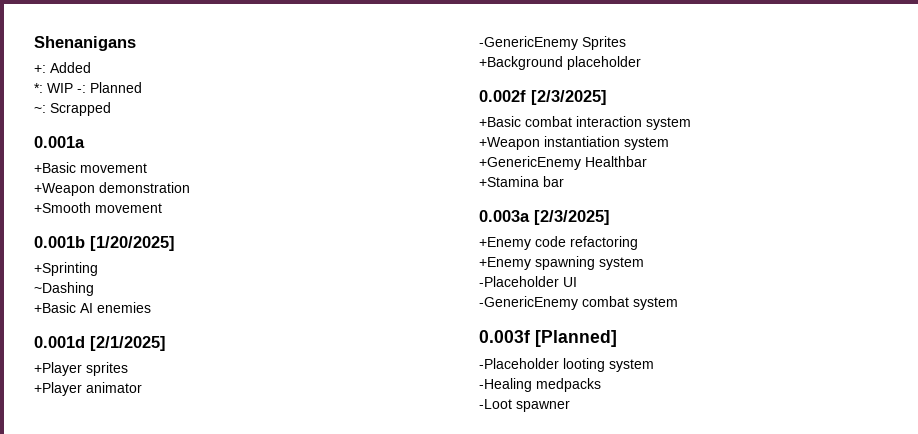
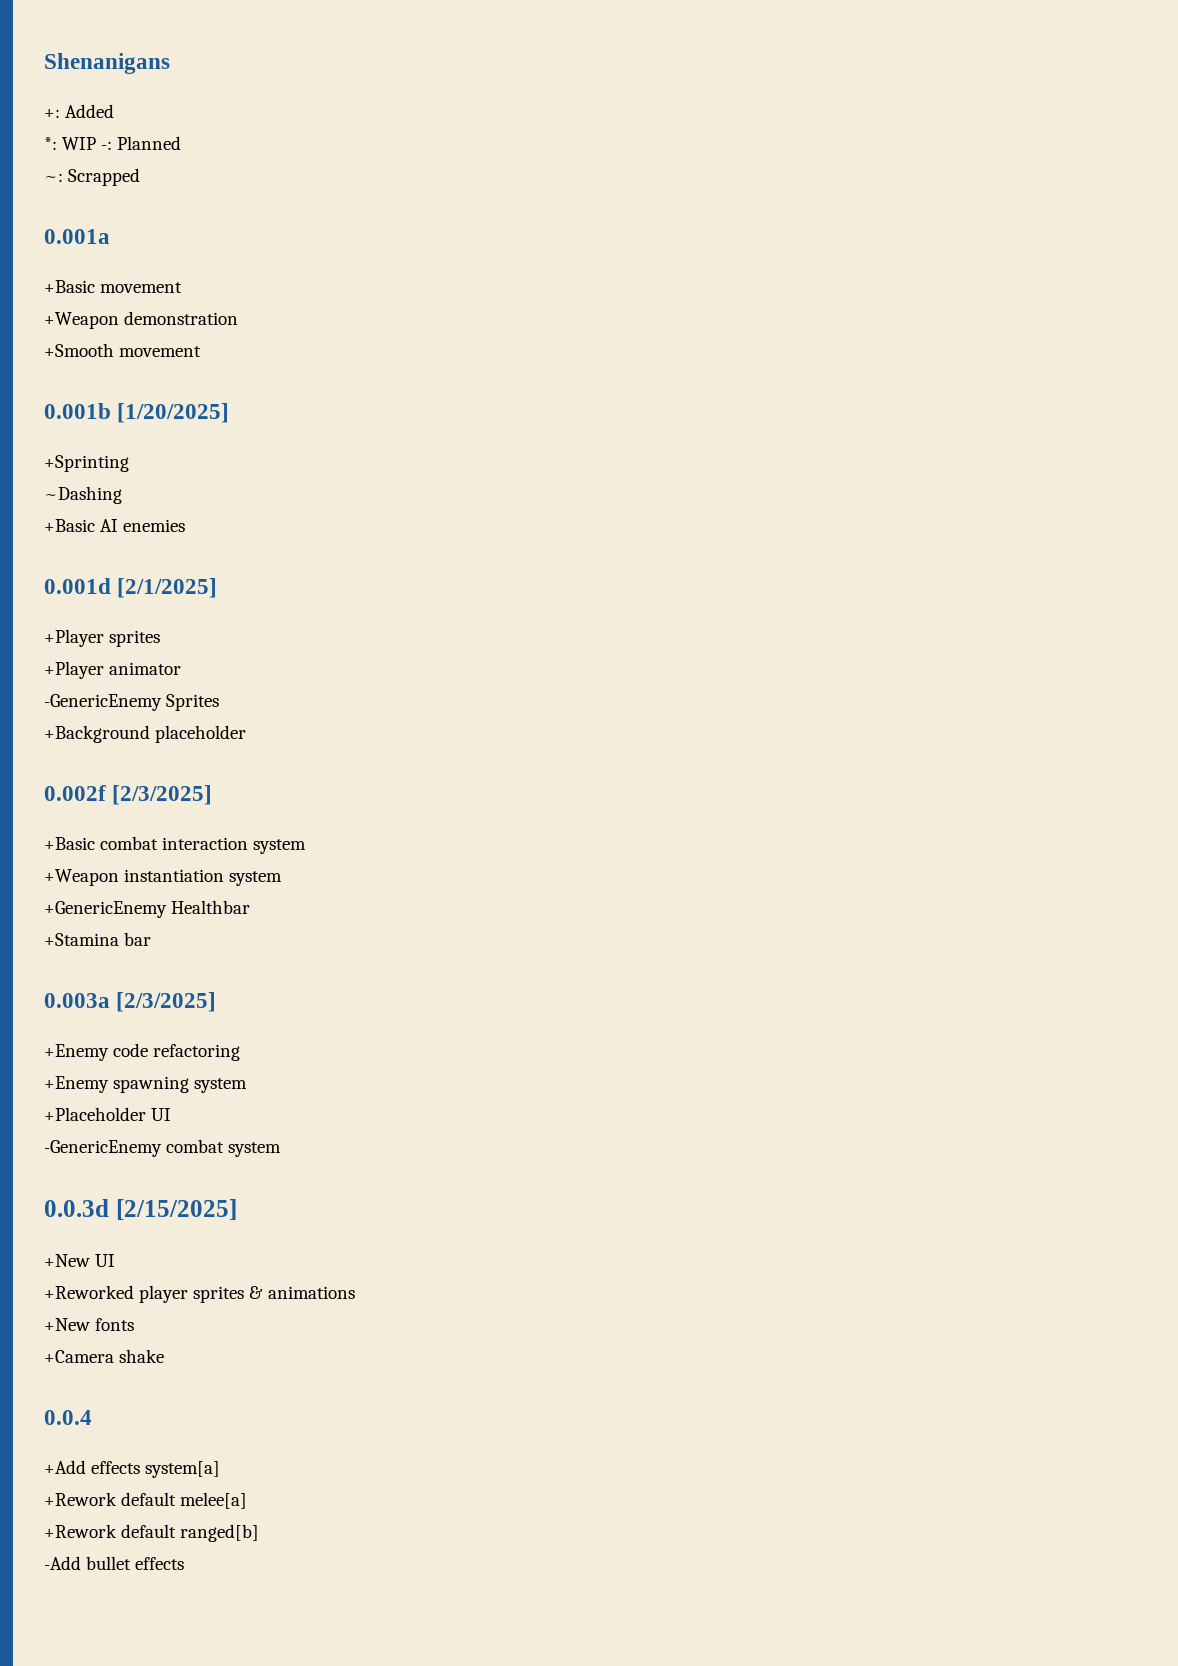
- -Placeholder UI
+ +Placeholder UI
- 0.003f [Planned]
- -Placeholder looting system
- -Healing medpacks
- -Loot spawner
+ 0.0.3d [2/15/2025]
+ +New UI
+ +Reworked player sprites & animations
+ +New fonts
+ +Camera shake
+ 0.0.4
+ +Add effects system[a]
+ +Rework default melee[a]
+ +Rework default ranged[b]
+ -Add bullet effects

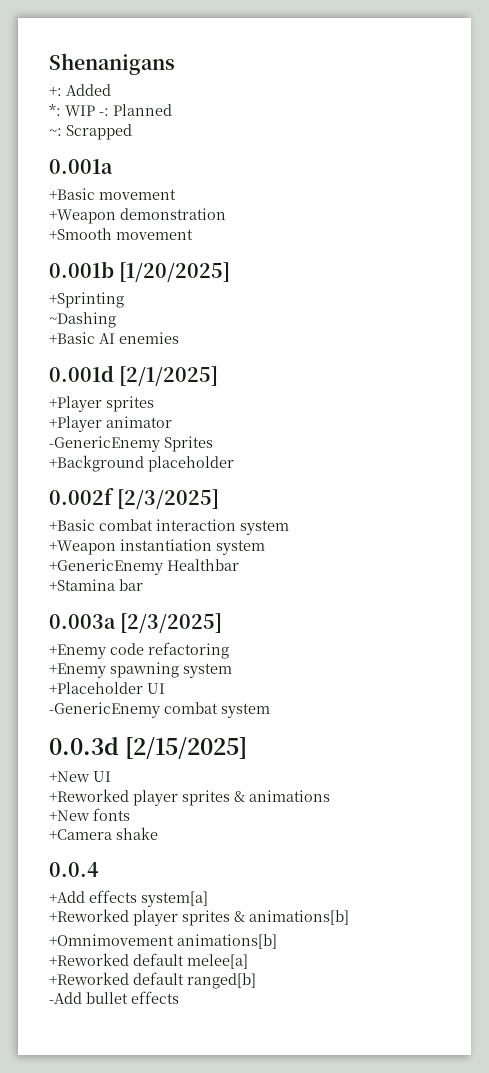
- +Rework default melee[a]
+ +Reworked player sprites & animations[b]
+ +Omnimovement animations[b]
+ +Reworked default melee[a]
- +Rework default ranged[b]
+ +Reworked default ranged[b]

